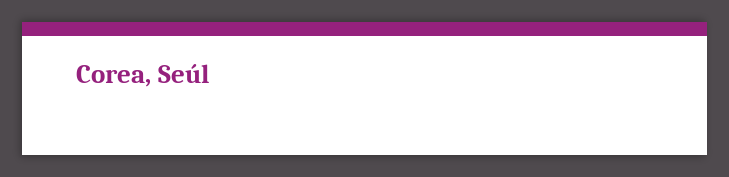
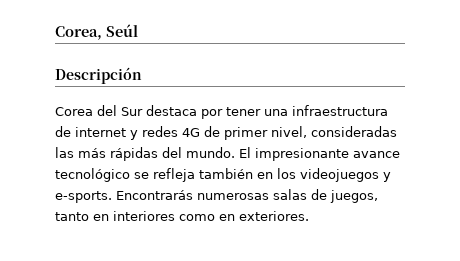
+ Descripción
+ Corea del Sur destaca por tener una infraestructura de internet y redes 4G de primer nivel, consideradas las más rápidas del mundo. El impresionante avance tecnológico se refleja también en los videojuegos y e-sports. Encontrarás numerosas salas de juegos, tanto en interiores como en exteriores.

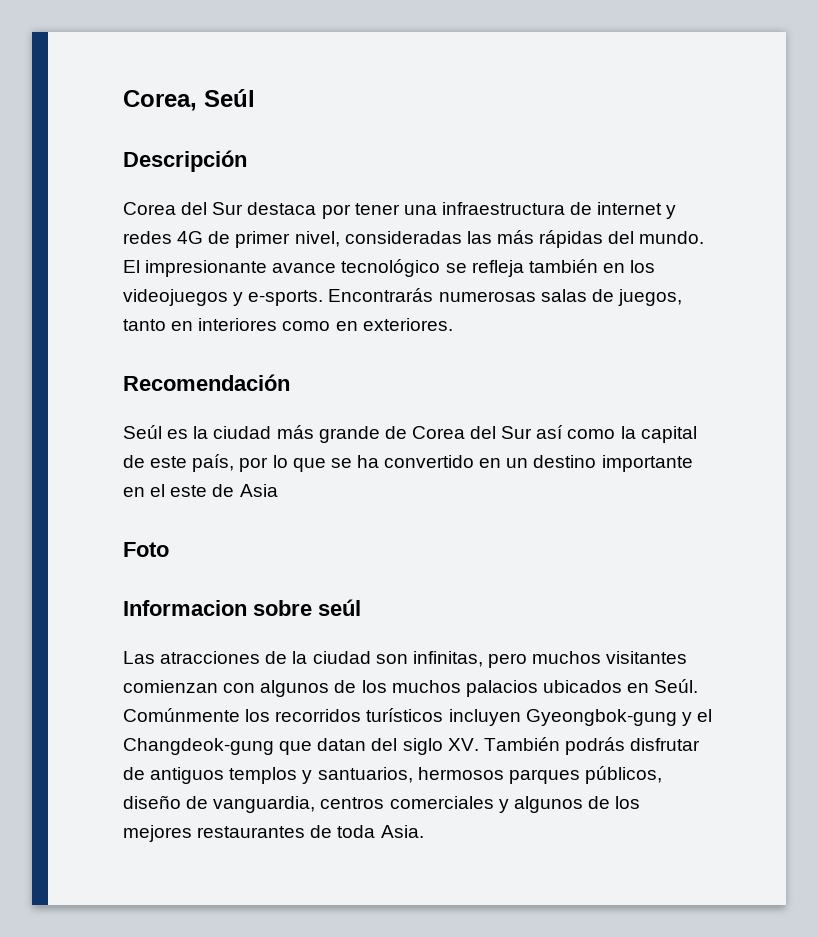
+ Recomendación
+ Seúl es la ciudad más grande de Corea del Sur así como la capital de este país, por lo que se ha convertido en un destino importante en el este de Asia
+ Foto
+ Informacion sobre seúl
+ Las atracciones de la ciudad son infinitas, pero muchos visitantes comienzan con algunos de los muchos palacios ubicados en Seúl. Comúnmente los recorridos turísticos incluyen Gyeongbok-gung y el Changdeok-gung que datan del siglo XV. También podrás disfrutar de antiguos templos y santuarios, hermosos parques públicos, diseño de vanguardia, centros comerciales y algunos de los mejores restaurantes de toda Asia.

